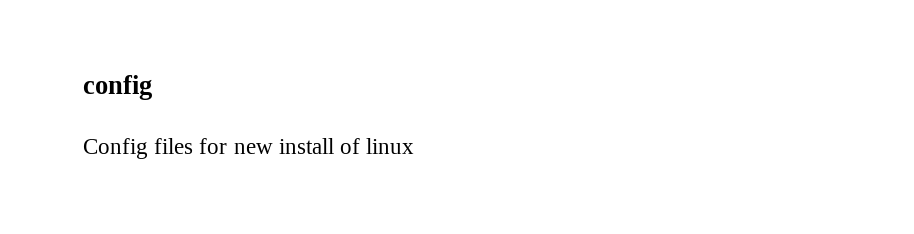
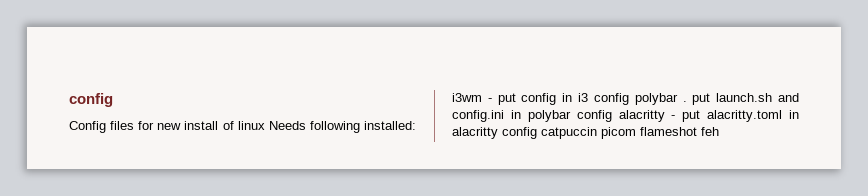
- Config files for new install of linux
+ Config files for new install of linux Needs following installed: i3wm - put config in i3 config polybar . put launch.sh and config.ini in polybar config alacritty - put alacritty.toml in alacritty config catpuccin picom flameshot feh

